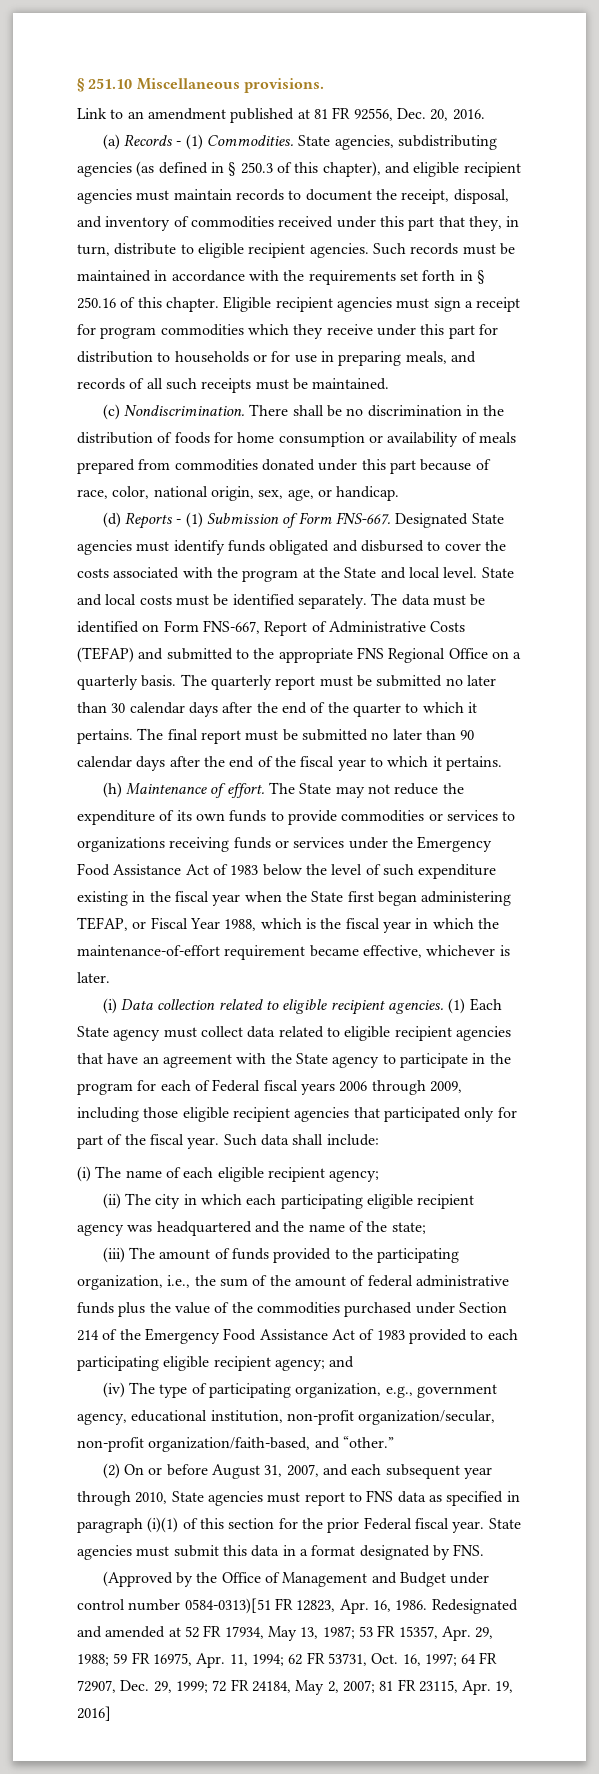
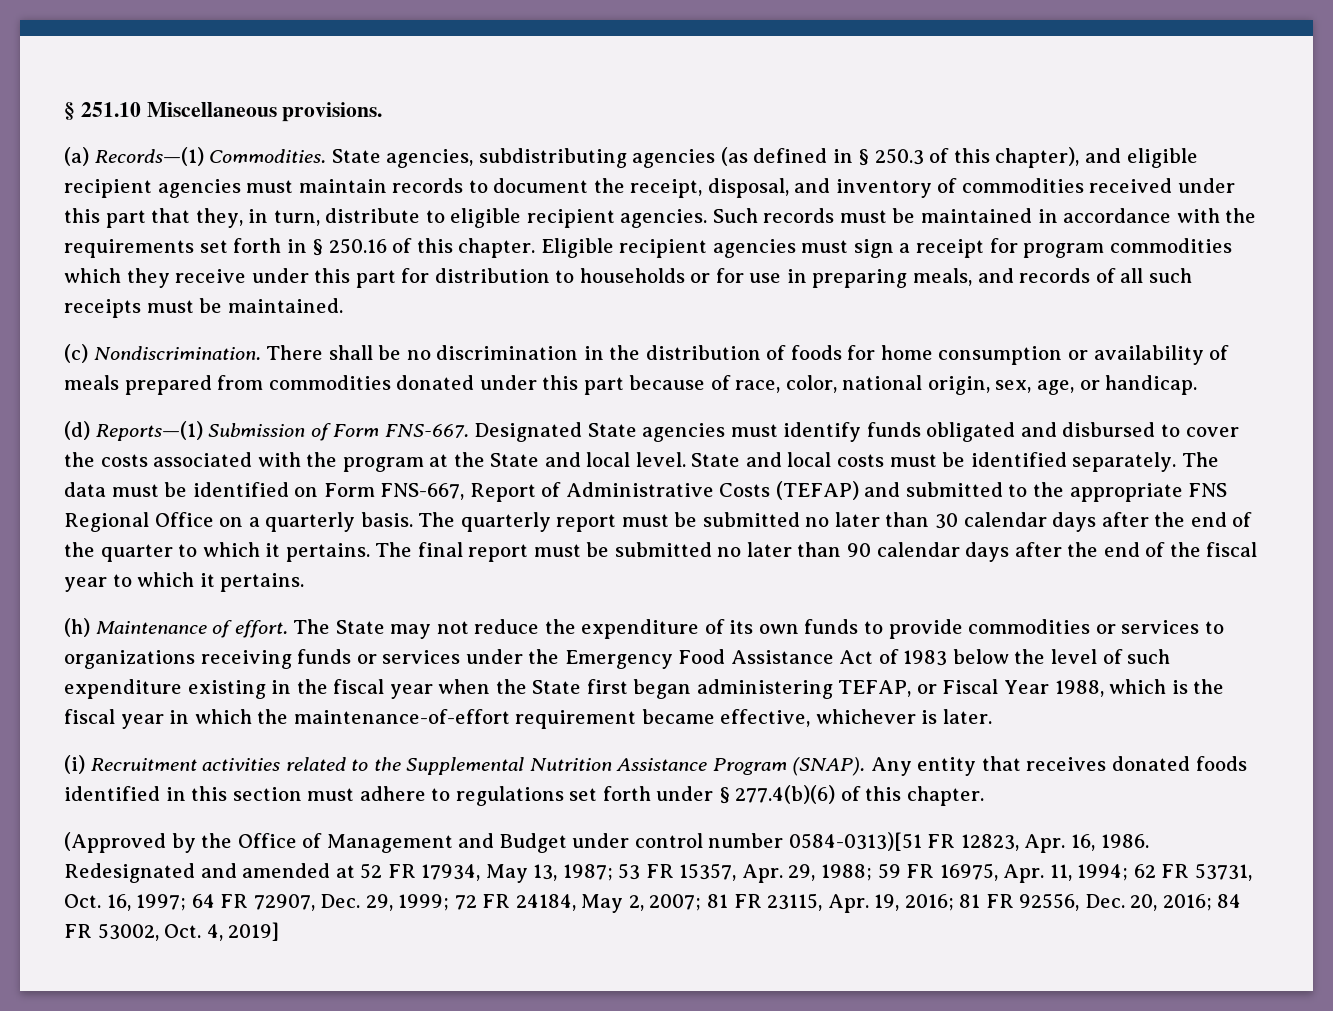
- Link to an amendment published at 81 FR 92556, Dec. 20, 2016.
- (a) Records - (1) Commodities.
+ (a) Records—(1) Commodities.
- (d) Reports - (1) Submission of Form FNS-667.
+ (d) Reports—(1) Submission of Form FNS-667.
- (i) Data collection related to eligible recipient agencies. (1) Each State agency must collect data related to eligible recipient agencies that have an agreement with the State agency to participate in the program for each of Federal fiscal years 2006 through 2009, including those eligible recipient agencies that participated only for part of the fiscal year. Such data shall include:
- (i) The name of each eligible recipient agency;
- (ii) The city in which each participating eligible recipient agency was headquartered and the name of the state;
- (iii) The amount of funds provided to the participating organization, i.e., the sum of the amount of federal administrative funds plus the value of the commodities purchased under Section 214 of the Emergency Food Assistance Act of 1983 provided to each participating eligible recipient agency; and
- (iv) The type of participating organization, e.g., government agency, educational institution, non-profit organization/secular, non-profit organization/faith-based, and “other.”
- (2) On or before August 31, 2007, and each subsequent year through 2010, State agencies must report to FNS data as specified in paragraph (i)(1) of this section for the prior Federal fiscal year. State agencies must submit this data in a format designated by FNS.
+ (i) Recruitment activities related to the Supplemental Nutrition Assistance Program (SNAP). Any entity that receives donated foods identified in this section must adhere to regulations set forth under § 277.4(b)(6) of this chapter.
- Redesignated and amended at 52 FR 17934, May 13, 1987; 53 FR 15357, Apr. 29, 1988; 59 FR 16975, Apr. 11, 1994; 62 FR 53731, Oct. 16, 1997; 64 FR 72907, Dec. 29, 1999; 72 FR 24184, May 2, 2007; 81 FR 23115, Apr. 19, 2016]
+ Redesignated and amended at 52 FR 17934, May 13, 1987; 53 FR 15357, Apr. 29, 1988; 59 FR 16975, Apr. 11, 1994; 62 FR 53731, Oct. 16, 1997; 64 FR 72907, Dec. 29, 1999; 72 FR 24184, May 2, 2007; 81 FR 23115, Apr. 19, 2016; 81 FR 92556, Dec. 20, 2016; 84 FR 53002, Oct. 4, 2019]

